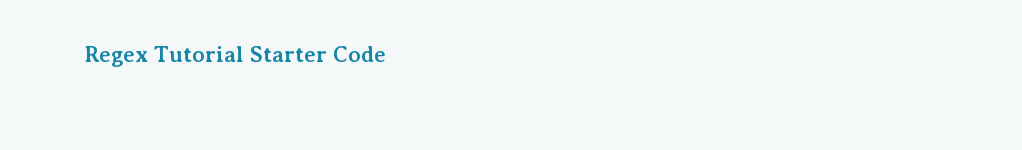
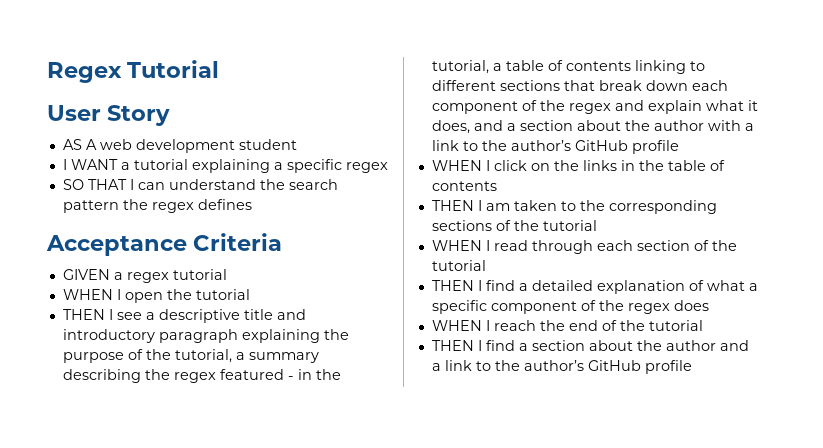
- Regex Tutorial Starter Code
+ Regex Tutorial
+ User Story
+ AS A web development student
+ I WANT a tutorial explaining a specific regex
+ SO THAT I can understand the search pattern the regex defines
+ Acceptance Criteria
+ GIVEN a regex tutorial
+ WHEN I open the tutorial
+ THEN I see a descriptive title and introductory paragraph explaining the purpose of the tutorial, a summary describing the regex featured - in the tutorial, a table of contents linking to different sections that break down each component of the regex and explain what it does, and a section about the author with a link to the author’s GitHub profile
+ WHEN I click on the links in the table of contents
+ THEN I am taken to the corresponding sections of the tutorial
+ WHEN I read through each section of the tutorial
+ THEN I find a detailed explanation of what a specific component of the regex does
+ WHEN I reach the end of the tutorial
+ THEN I find a section about the author and a link to the author’s GitHub profile

